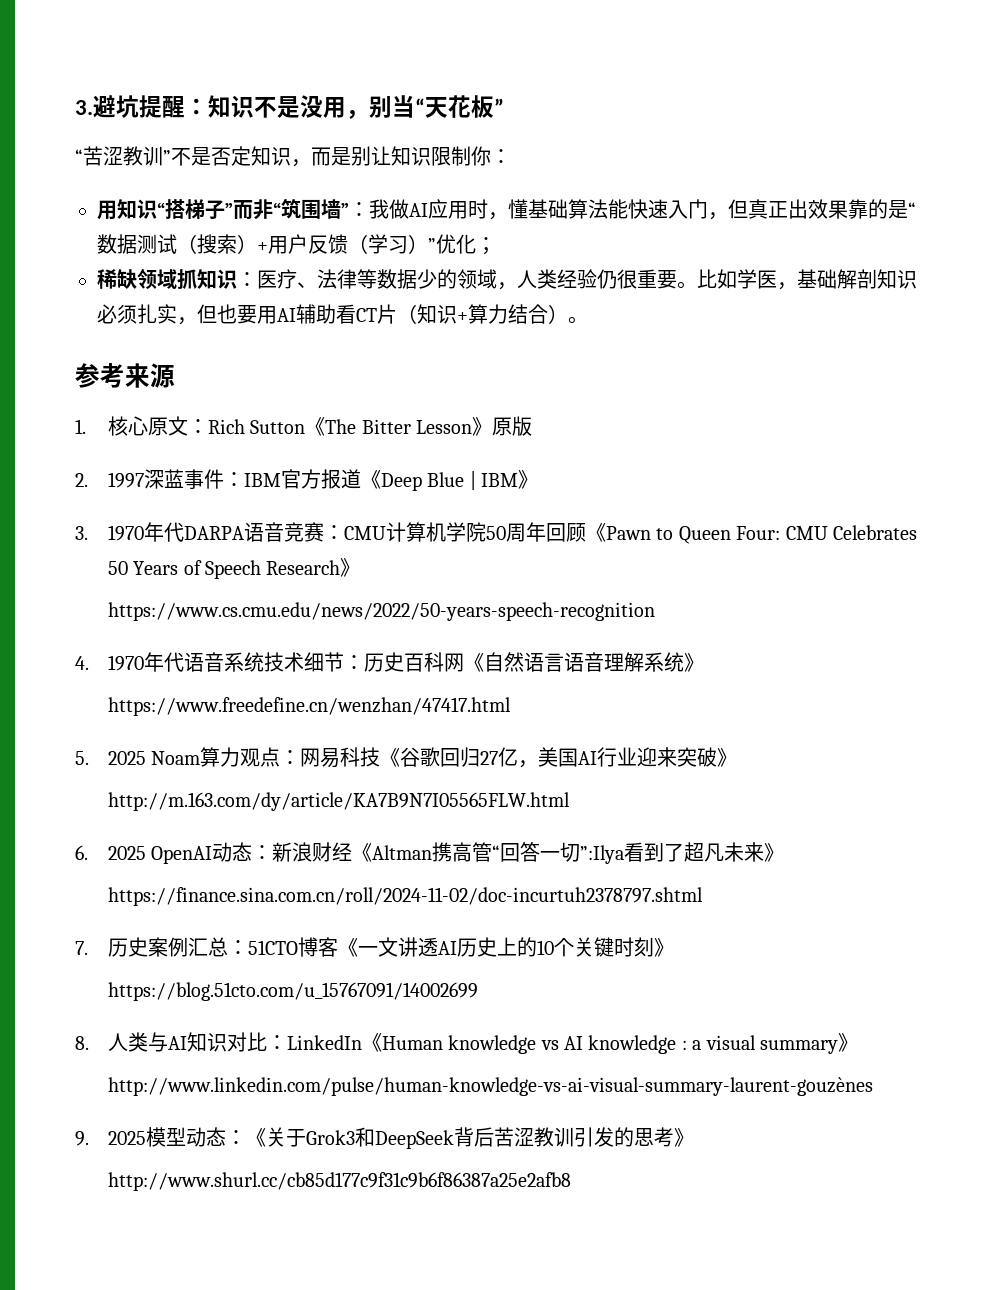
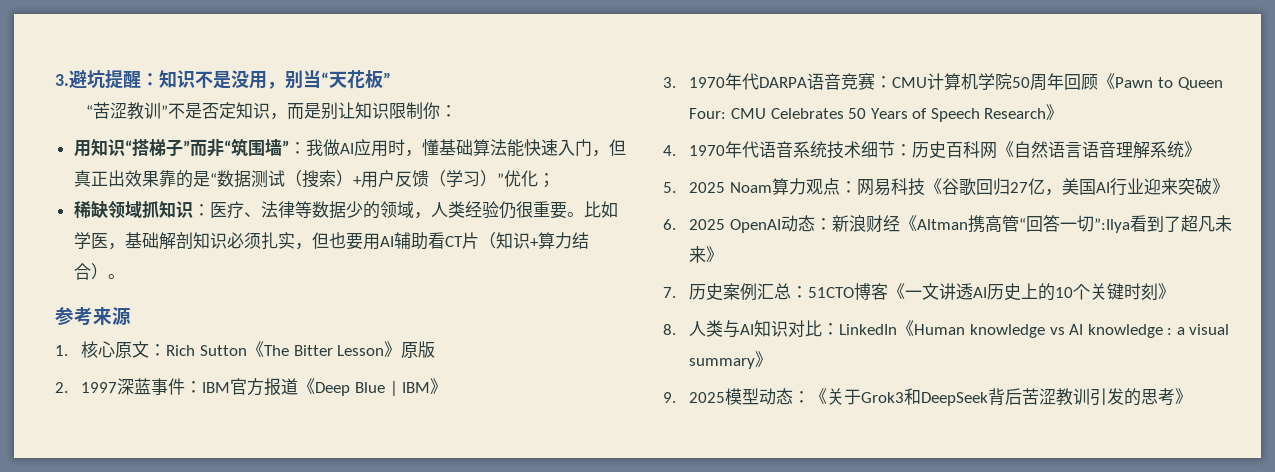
- https://www.cs.cmu.edu/news/2022/50-years-speech-recognition
- https://www.freedefine.cn/wenzhan/47417.html
- http://m.163.com/dy/article/KA7B9N7I05565FLW.html
- https://finance.sina.com.cn/roll/2024-11-02/doc-incurtuh2378797.shtml
- https://blog.51cto.com/u_15767091/14002699
- http://www.linkedin.com/pulse/human-knowledge-vs-ai-visual-summary-laurent-gouzènes
- http://www.shurl.cc/cb85d177c9f31c9b6f86387a25e2afb8

